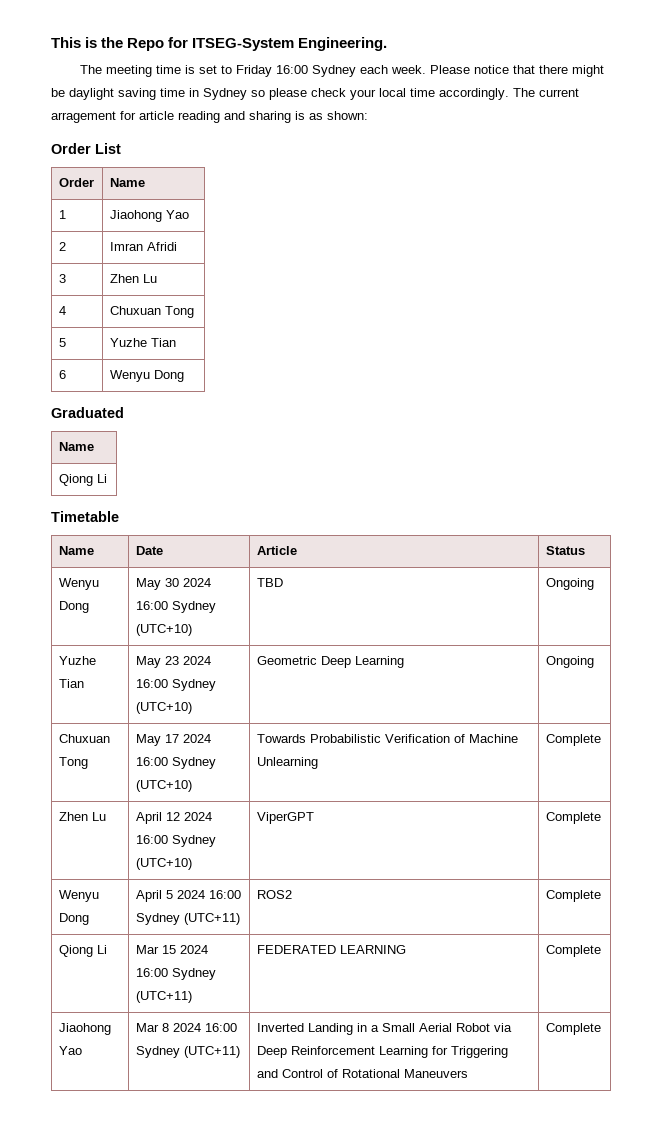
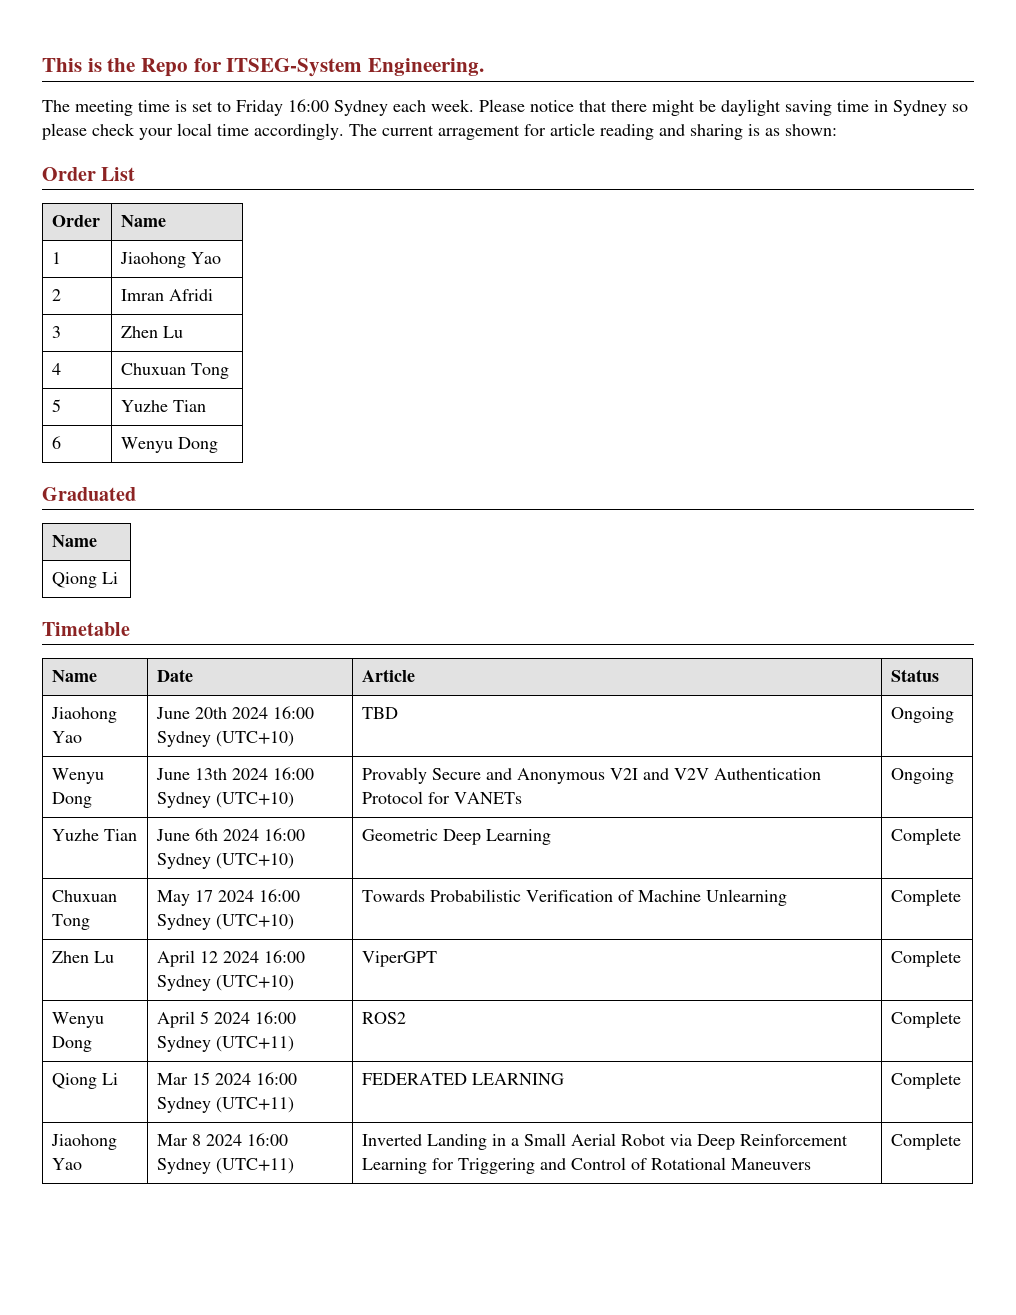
- Wenyu Dong | May 30 2024 16:00 Sydney (UTC+10) | TBD | Ongoing
+ Jiaohong Yao | June 20th 2024 16:00 Sydney (UTC+10) | TBD | Ongoing
+ Wenyu Dong | June 13th 2024 16:00 Sydney (UTC+10) | Provably Secure and Anonymous V2I and V2V Authentication Protocol for VANETs | Ongoing
- Yuzhe Tian | May 23 2024 16:00 Sydney (UTC+10) | Geometric Deep Learning | Ongoing
+ Yuzhe Tian | June 6th 2024 16:00 Sydney (UTC+10) | Geometric Deep Learning | Complete

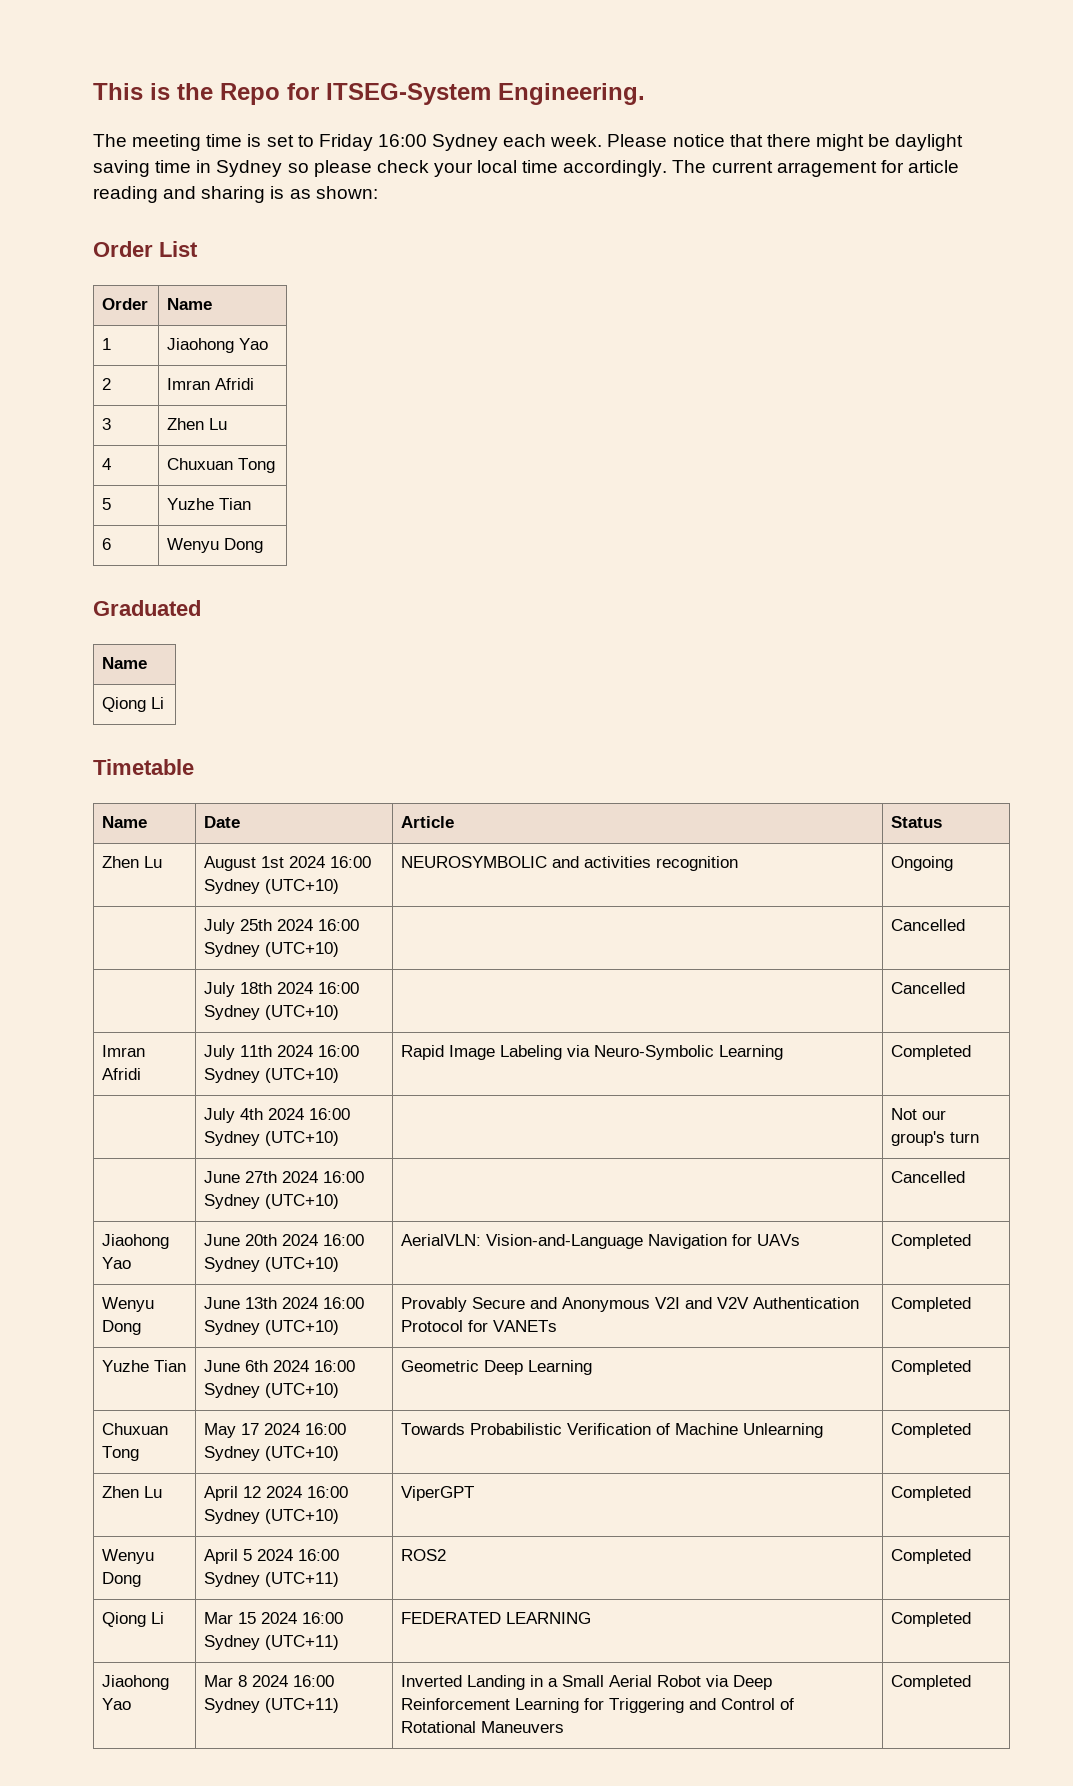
+ Zhen Lu | August 1st 2024 16:00 Sydney (UTC+10) | NEUROSYMBOLIC and activities recognition | Ongoing
+ | July 25th 2024 16:00 Sydney (UTC+10) | | Cancelled
+ | July 18th 2024 16:00 Sydney (UTC+10) | | Cancelled
+ Imran Afridi | July 11th 2024 16:00 Sydney (UTC+10) | Rapid Image Labeling via Neuro-Symbolic Learning | Completed
+ | July 4th 2024 16:00 Sydney (UTC+10) | | Not our group's turn
+ | June 27th 2024 16:00 Sydney (UTC+10) | | Cancelled
- Jiaohong Yao | June 20th 2024 16:00 Sydney (UTC+10) | TBD | Ongoing
+ Jiaohong Yao | June 20th 2024 16:00 Sydney (UTC+10) | AerialVLN: Vision-and-Language Navigation for UAVs | Completed
- Wenyu Dong | June 13th 2024 16:00 Sydney (UTC+10) | Provably Secure and Anonymous V2I and V2V Authentication Protocol for VANETs | Ongoing
+ Wenyu Dong | June 13th 2024 16:00 Sydney (UTC+10) | Provably Secure and Anonymous V2I and V2V Authentication Protocol for VANETs | Completed
- Yuzhe Tian | June 6th 2024 16:00 Sydney (UTC+10) | Geometric Deep Learning | Complete
+ Yuzhe Tian | June 6th 2024 16:00 Sydney (UTC+10) | Geometric Deep Learning | Completed
- Chuxuan Tong | May 17 2024 16:00 Sydney (UTC+10) | Towards Probabilistic Verification of Machine Unlearning | Complete
+ Chuxuan Tong | May 17 2024 16:00 Sydney (UTC+10) | Towards Probabilistic Verification of Machine Unlearning | Completed
- Zhen Lu | April 12 2024 16:00 Sydney (UTC+10) | ViperGPT | Complete
+ Zhen Lu | April 12 2024 16:00 Sydney (UTC+10) | ViperGPT | Completed
- Wenyu Dong | April 5 2024 16:00 Sydney (UTC+11) | ROS2 | Complete
+ Wenyu Dong | April 5 2024 16:00 Sydney (UTC+11) | ROS2 | Completed
- Qiong Li | Mar 15 2024 16:00 Sydney (UTC+11) | FEDERATED LEARNING | Complete
+ Qiong Li | Mar 15 2024 16:00 Sydney (UTC+11) | FEDERATED LEARNING | Completed
- Jiaohong Yao | Mar 8 2024 16:00 Sydney (UTC+11) | Inverted Landing in a Small Aerial Robot via Deep Reinforcement Learning for Triggering and Control of Rotational Maneuvers | Complete
+ Jiaohong Yao | Mar 8 2024 16:00 Sydney (UTC+11) | Inverted Landing in a Small Aerial Robot via Deep Reinforcement Learning for Triggering and Control of Rotational Maneuvers | Completed

